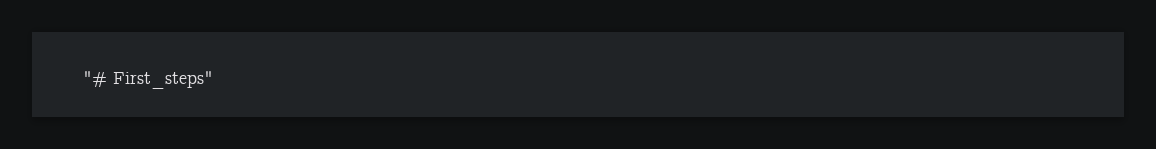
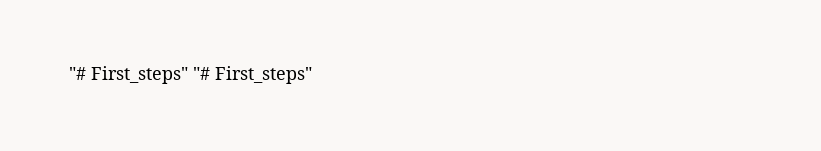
- "# First_steps"
+ "# First_steps" "# First_steps"

